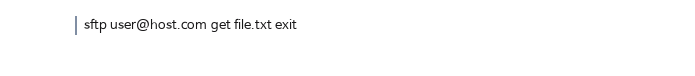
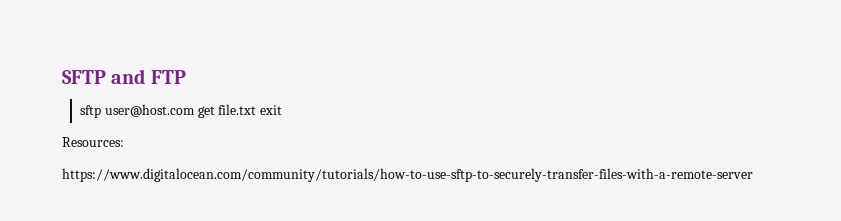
+ SFTP and FTP
+ Resources:
+ https://www.digitalocean.com/community/tutorials/how-to-use-sftp-to-securely-transfer-files-with-a-remote-server

